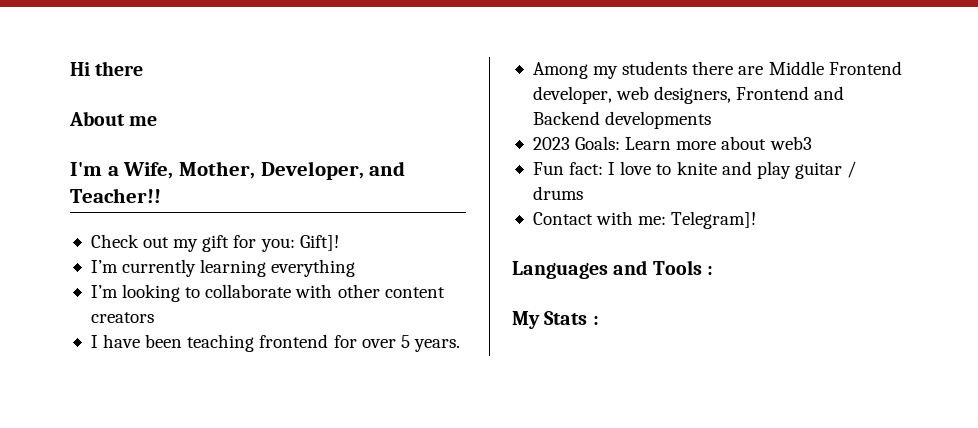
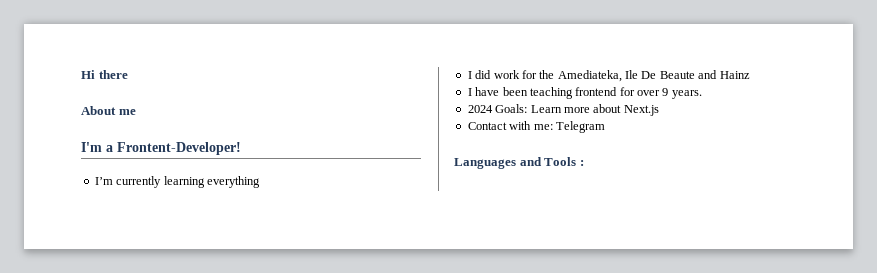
- I'm a Wife, Mother, Developer, and Teacher!!
- Check out my gift for you: Gift]!
+ I'm a Frontent-Developer!
  I’m currently learning everything
- I’m looking to collaborate with other content creators
+ I did work for the Amediateka, Ile De Beaute and Hainz
- I have been teaching frontend for over 5 years.
+ I have been teaching frontend for over 9 years.
- Among my students there are Middle Frontend developer, web designers, Frontend and Backend developments
- 2023 Goals: Learn more about web3
- Fun fact: I love to knite and play guitar / drums
+ 2024 Goals: Learn more about Next.js
- Contact with me: Telegram]!
+ Contact with me: Telegram
- My Stats :

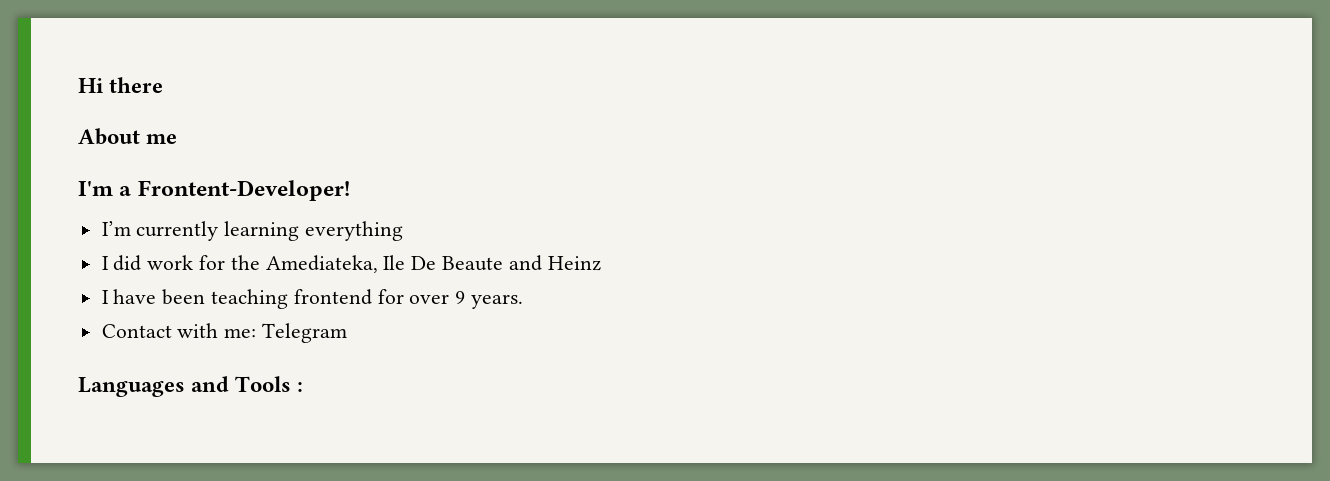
- I did work for the Amediateka, Ile De Beaute and Hainz
+ I did work for the Amediateka, Ile De Beaute and Heinz
- 2024 Goals: Learn more about Next.js

